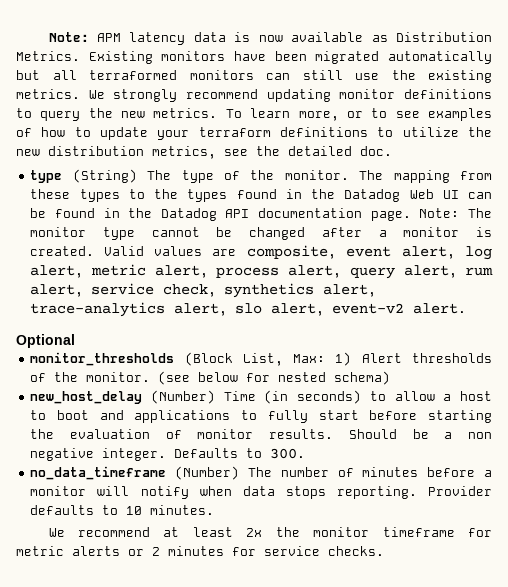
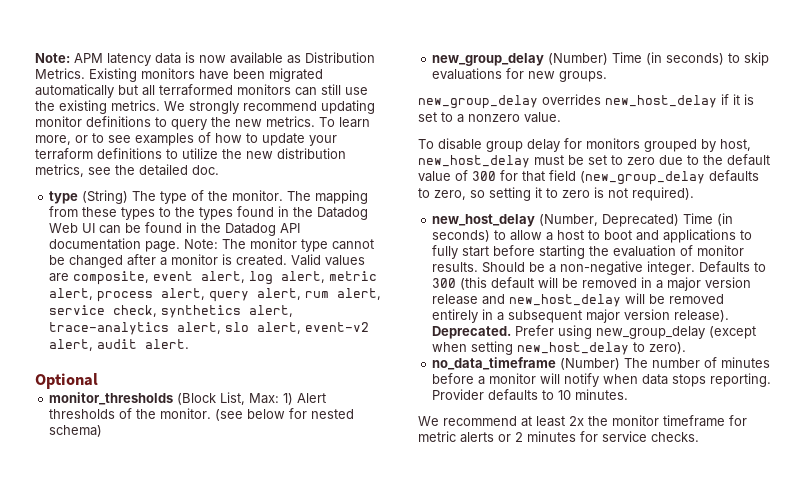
- Valid values are composite, event alert, log alert, metric alert, process alert, query alert, rum alert, service check, synthetics alert, trace-analytics alert, slo alert, event-v2 alert.
+ Valid values are composite, event alert, log alert, metric alert, process alert, query alert, rum alert, service check, synthetics alert, trace-analytics alert, slo alert, event-v2 alert, audit alert.
- new_host_delay (Number) Time (in seconds) to allow a host to boot and applications to fully start before starting the evaluation of monitor results.
+ new_group_delay (Number) Time (in seconds) to skip evaluations for new groups.
+ new_group_delay overrides new_host_delay if it is set to a nonzero value.
+ To disable group delay for monitors grouped by host, new_host_delay must be set to zero due to the default value of 300 for that field (new_group_delay defaults to zero, so setting it to zero is not required).
+ new_host_delay (Number, Deprecated) Time (in seconds) to allow a host to boot and applications to fully start before starting the evaluation of monitor results.
- Should be a non negative integer.
+ Should be a non-negative integer.
- Defaults to 300.
+ Defaults to 300 (this default will be removed in a major version release and new_host_delay will be removed entirely in a subsequent major version release). Deprecated. Prefer using new_group_delay (except when setting new_host_delay to zero).

